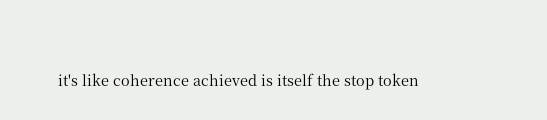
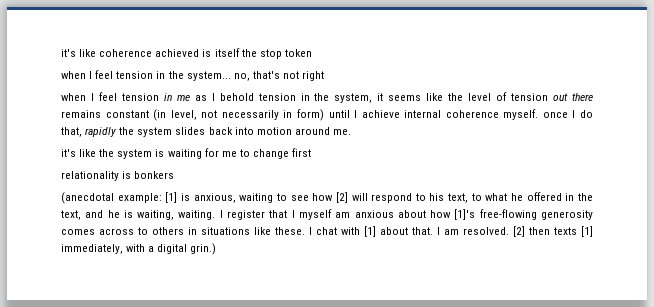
+ when I feel tension in the system... no, that's not right
+ when I feel tension in me as I behold tension in the system, it seems like the level of tension out there remains constant (in level, not necessarily in form) until I achieve internal coherence myself. once I do that, rapidly the system slides back into motion around me.
+ it's like the system is waiting for me to change first
+ relationality is bonkers
+ (anecdotal example: [1] is anxious, waiting to see how [2] will respond to his text, to what he offered in the text, and he is waiting, waiting. I register that I myself am anxious about how [1]'s free-flowing generosity comes across to others in situations like these. I chat with [1] about that. I am resolved. [2] then texts [1] immediately, with a digital grin.)

